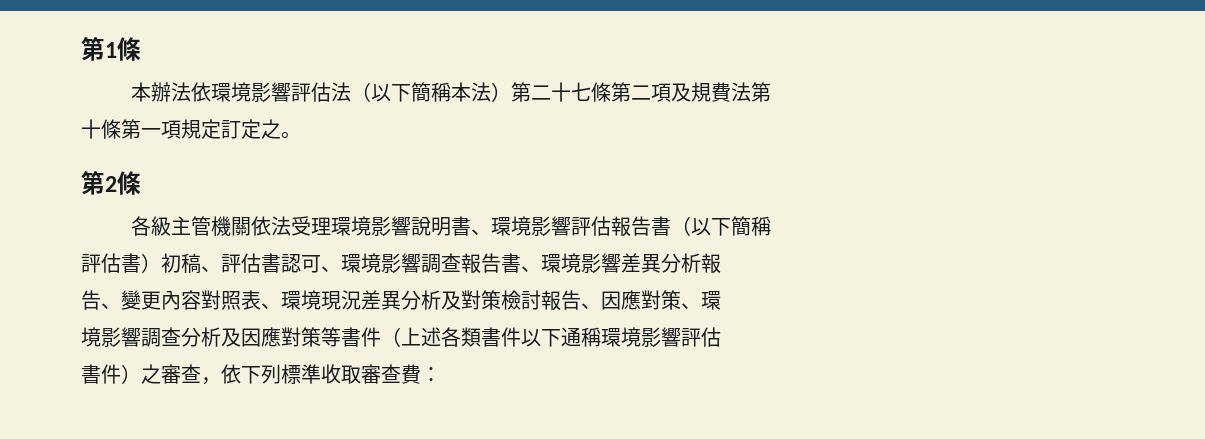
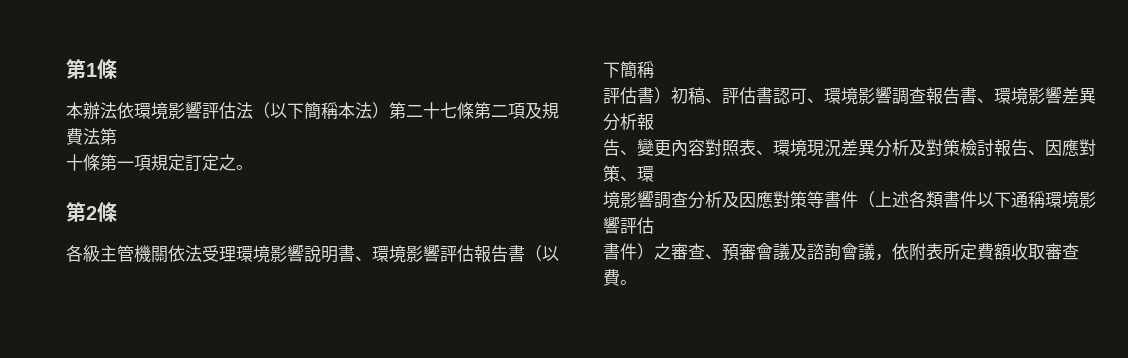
- 書件）之審查，依下列標準收取審查費：
+ 書件）之審查、預審會議及諮詢會議，依附表所定費額收取審查費。

